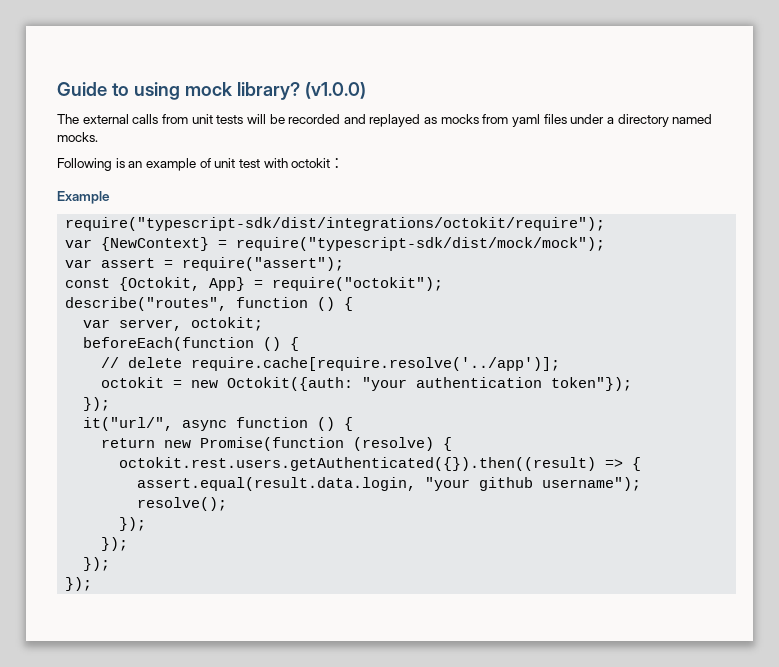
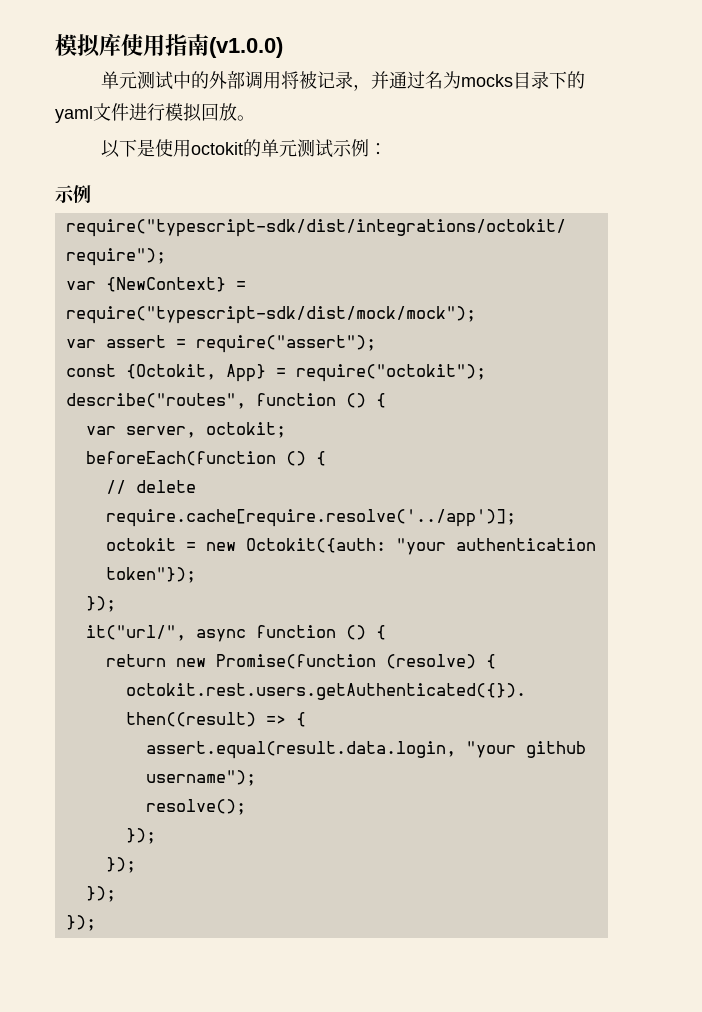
- Guide to using mock library? (v1.0.0)
- The external calls from unit tests will be recorded and replayed as mocks from yaml files under a directory named mocks.
- Following is an example of unit test with octokit：
- Example
+ 模拟库使用指南(v1.0.0)
+ 单元测试中的外部调用将被记录，并通过名为mocks目录下的yaml文件进行模拟回放。
+ 以下是使用octokit的单元测试示例：
+ 示例

